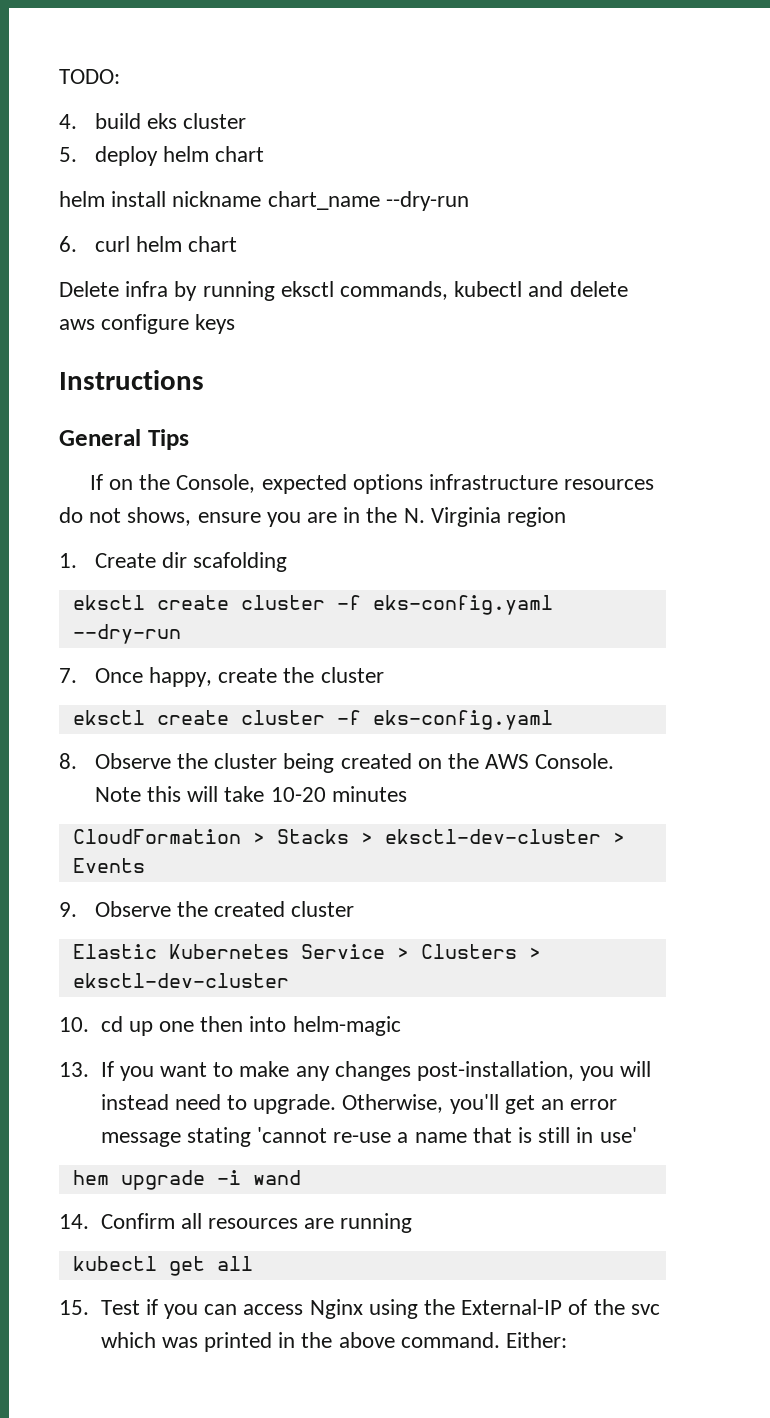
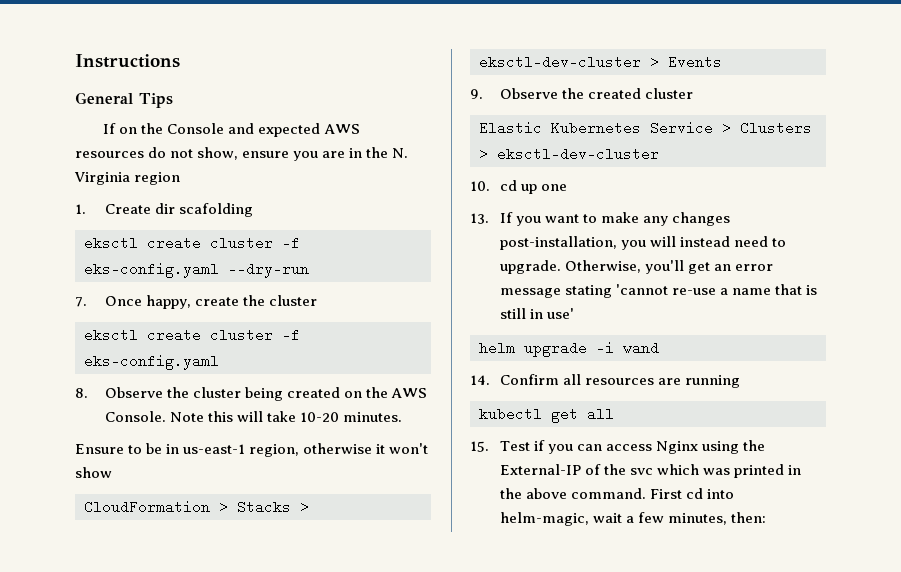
- TODO:
- 4. build eks cluster
- 5. deploy helm chart
- helm install nickname chart_name --dry-run
- 6. curl helm chart
- Delete infra by running eksctl commands, kubectl and delete aws configure keys
- If on the Console, expected options infrastructure resources do not shows, ensure you are in the N. Virginia region
+ If on the Console and expected AWS resources do not show, ensure you are in the N. Virginia region
- Note this will take 10-20 minutes
+ Note this will take 10-20 minutes.
+ Ensure to be in us-east-1 region, otherwise it won't show
- 10. cd up one then into helm-magic
+ 10. cd up one
- hem upgrade -i wand
+ helm upgrade -i wand
- Either:
+ First cd into helm-magic, wait a few minutes, then:

